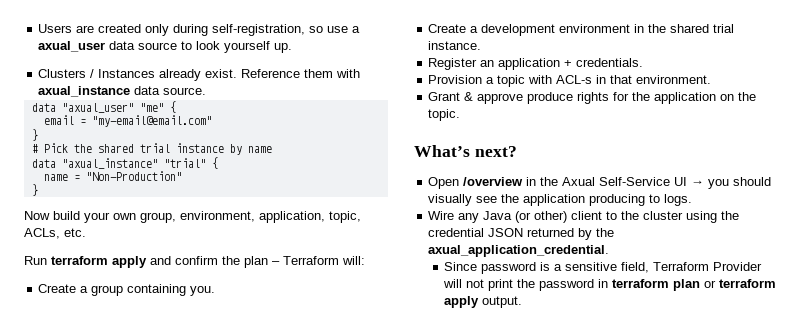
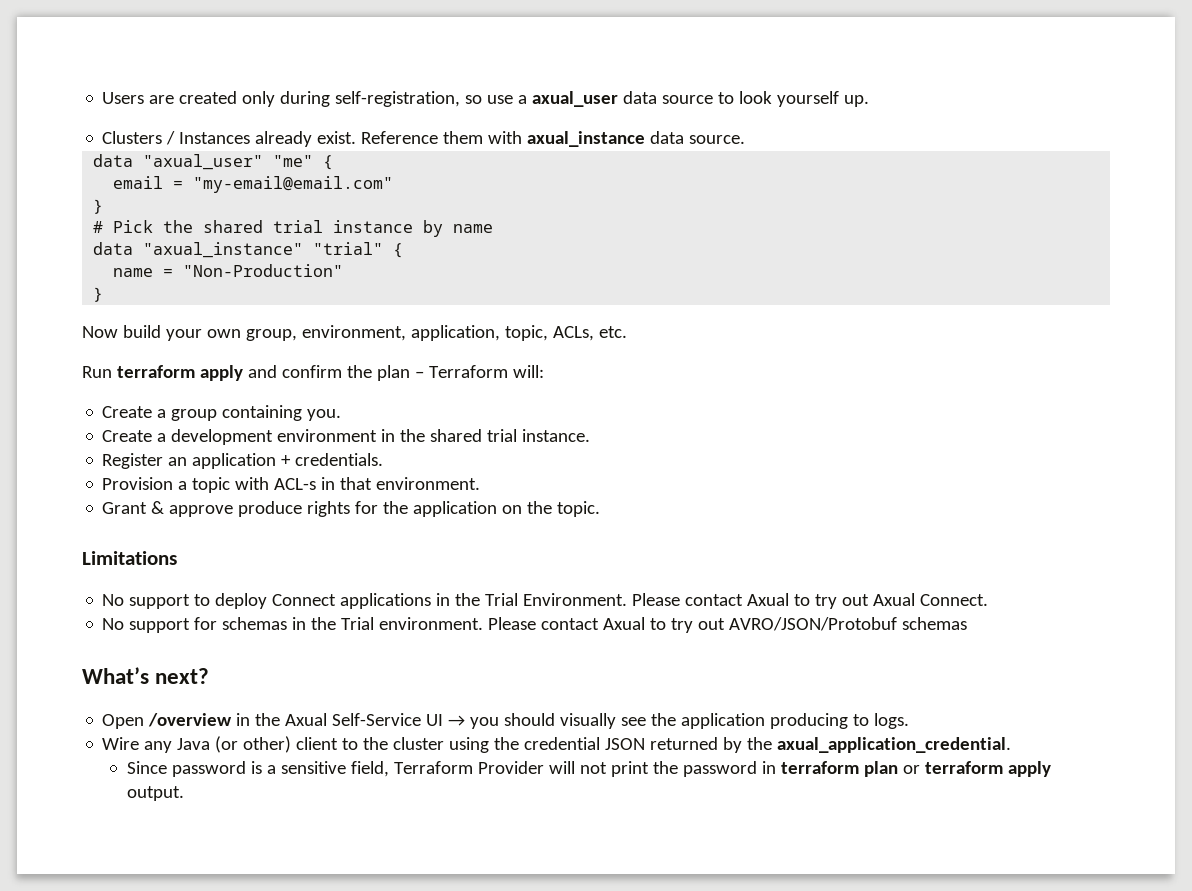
+ Limitations
+ No support to deploy Connect applications in the Trial Environment. Please contact Axual to try out Axual Connect.
+ No support for schemas in the Trial environment. Please contact Axual to try out AVRO/JSON/Protobuf schemas

